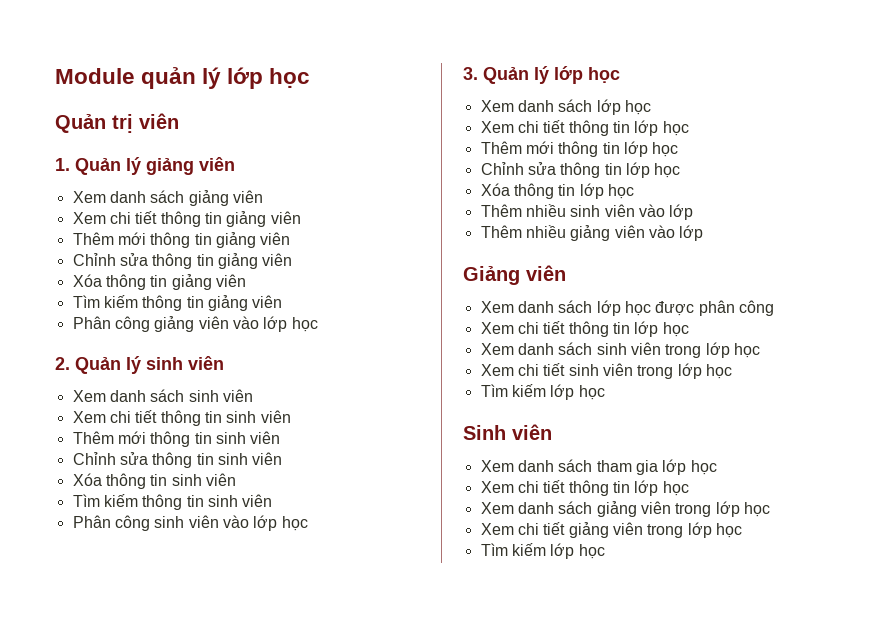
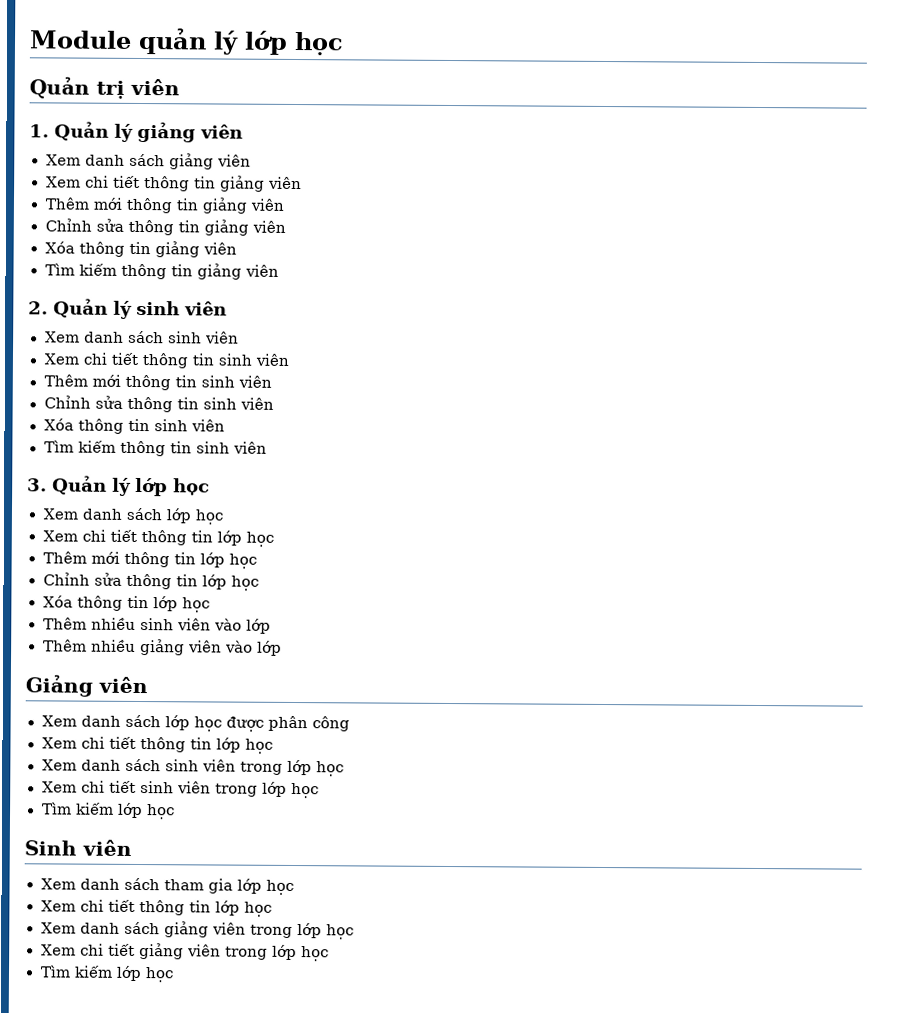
- Phân công giảng viên vào lớp học
- Phân công sinh viên vào lớp học

